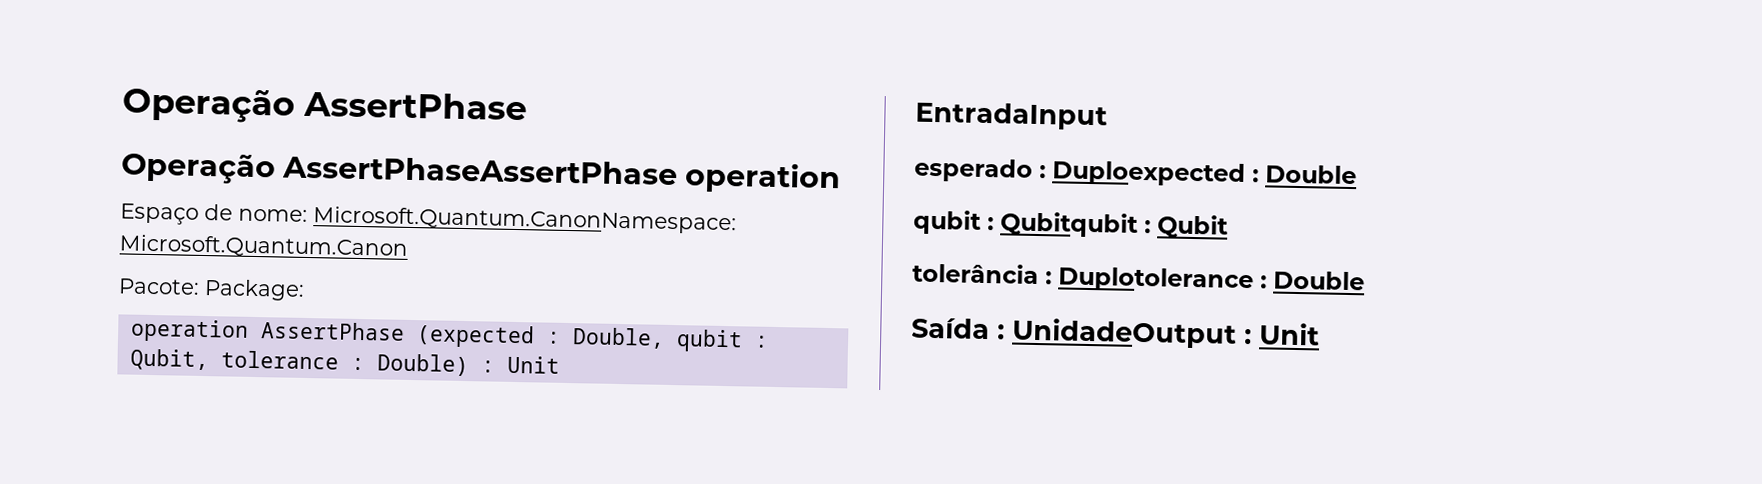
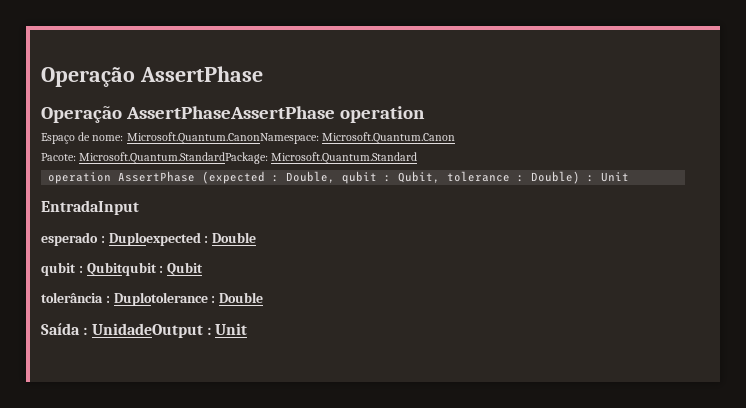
- Pacote: Package:
+ Pacote: Microsoft.Quantum.StandardPackage: Microsoft.Quantum.Standard

